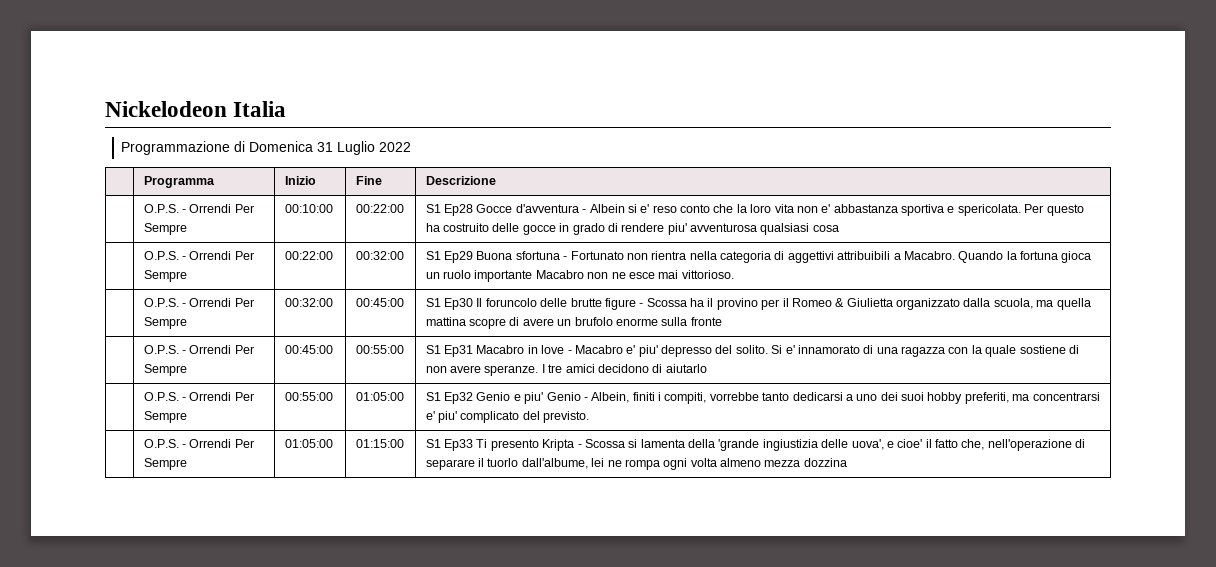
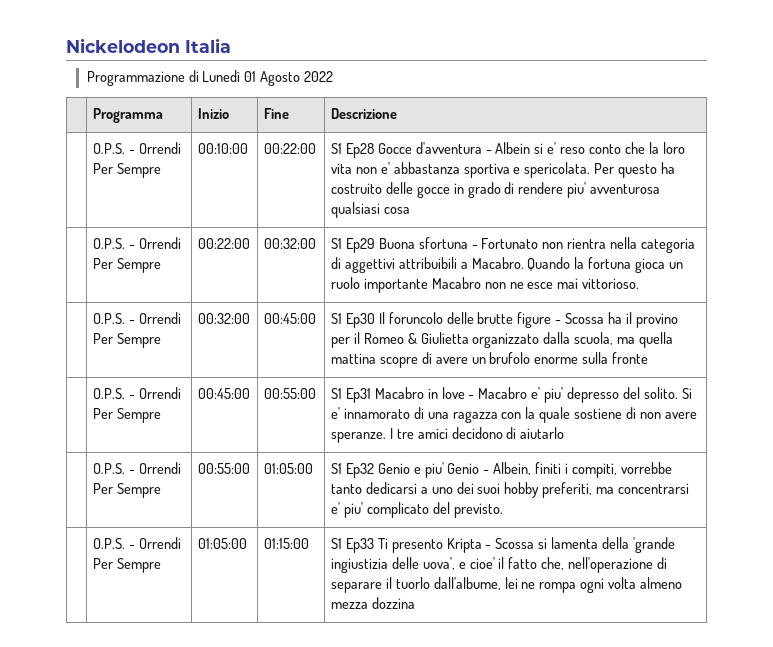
- Programmazione di Domenica 31 Luglio 2022
+ Programmazione di Lunedì 01 Agosto 2022

